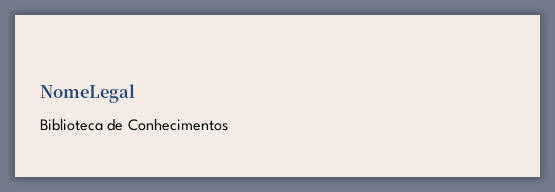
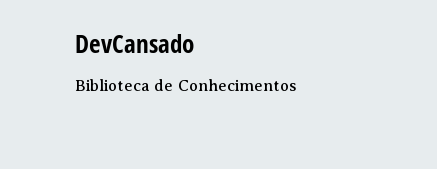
- NomeLegal
+ DevCansado

